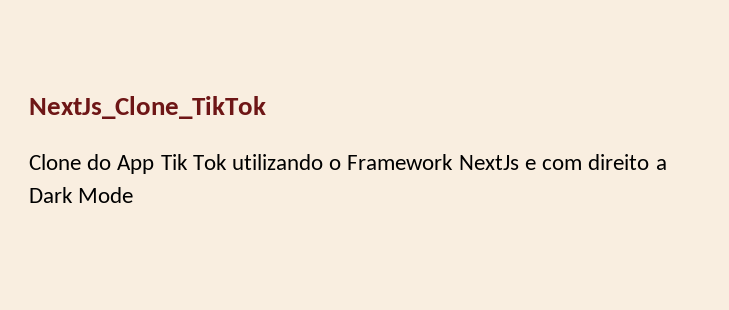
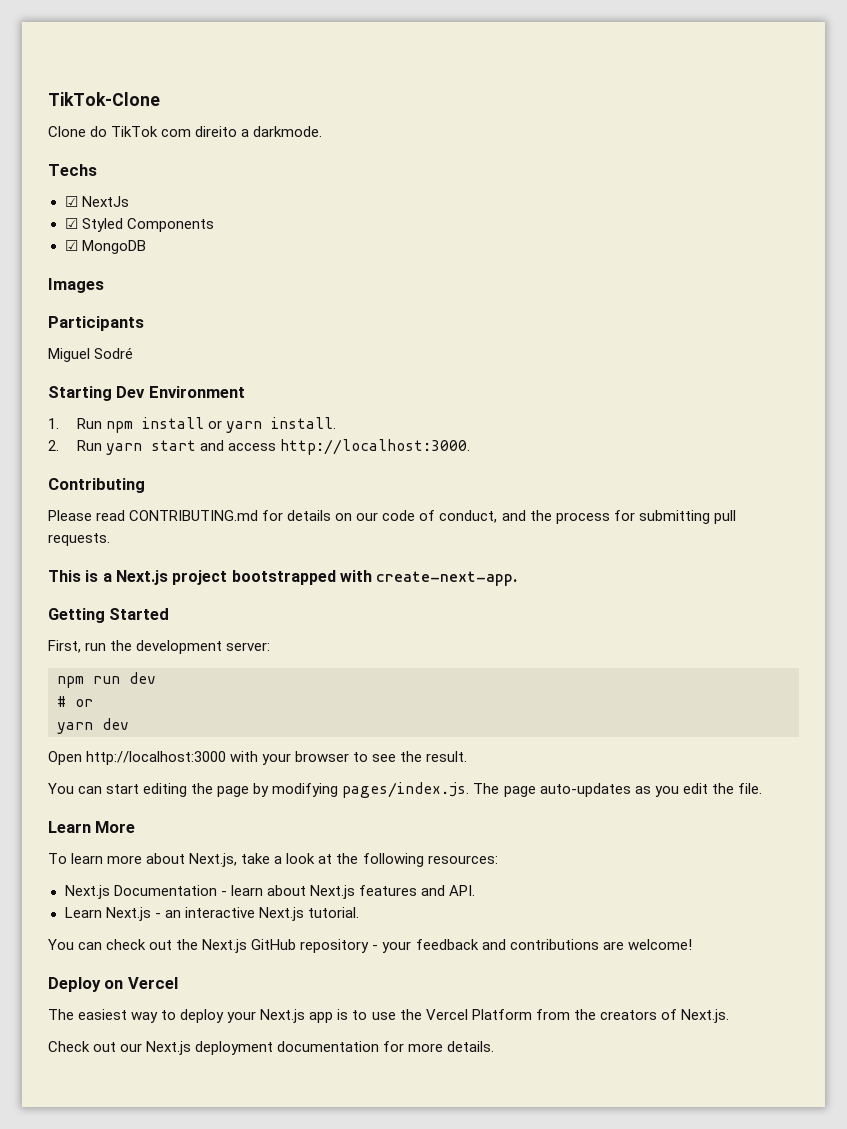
- NextJs_Clone_TikTok
+ TikTok-Clone
- Clone do App Tik Tok utilizando o Framework NextJs e com direito a Dark Mode
+ Clone do TikTok com direito a darkmode.
+ Techs
+ ☑ NextJs
+ ☑ Styled Components
+ ☑ MongoDB
+ Images
+ Participants
+ Miguel Sodré
+ Starting Dev Environment
+ 1. Run npm install or yarn install.
+ 2. Run yarn start and access http://localhost:3000.
+ Contributing
+ Please read CONTRIBUTING.md for details on our code of conduct, and the process for submitting pull requests.
+ This is a Next.js project bootstrapped with create-next-app.
+ Getting Started
+ First, run the development server:
+ npm run dev
+ # or
+ yarn dev
+ Open http://localhost:3000 with your browser to see the result.
+ You can start editing the page by modifying pages/index.js. The page auto-updates as you edit the file.
+ Learn More
+ To learn more about Next.js, take a look at the following resources:
+ Next.js Documentation - learn about Next.js features and API.
+ Learn Next.js - an interactive Next.js tutorial.
+ You can check out the Next.js GitHub repository - your feedback and contributions are welcome!
+ Deploy on Vercel
+ The easiest way to deploy your Next.js app is to use the Vercel Platform from the creators of Next.js.
+ Check out our Next.js deployment documentation for more details.

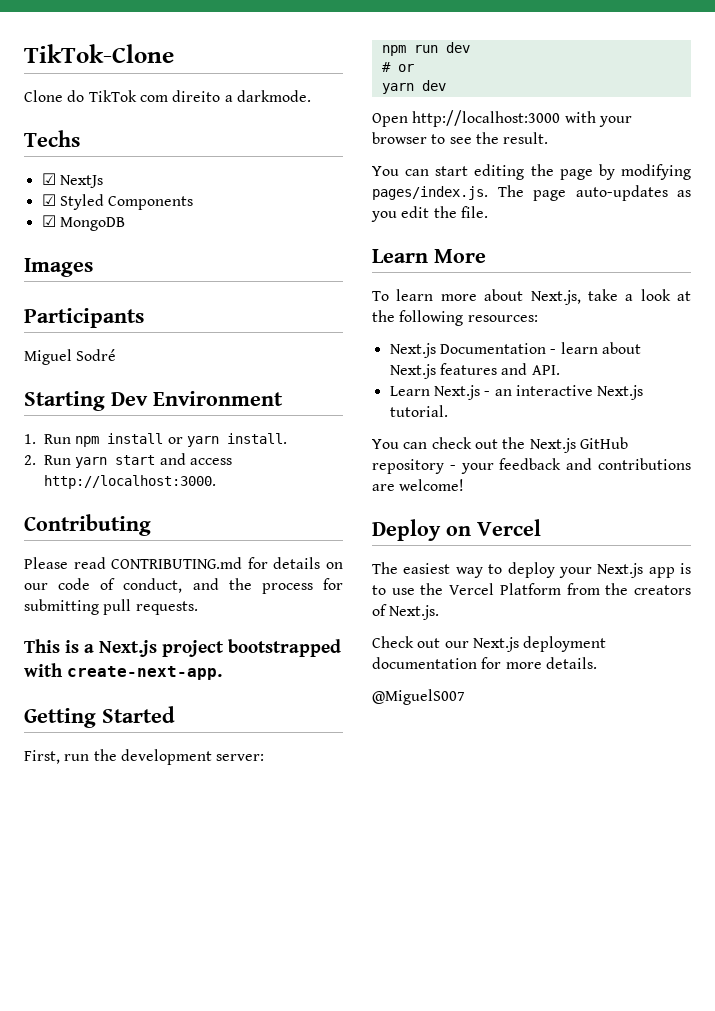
+ @MiguelS007

